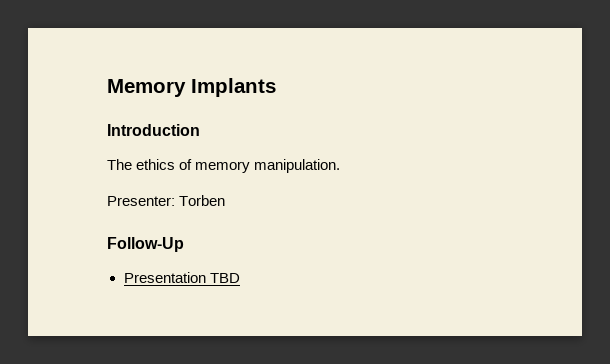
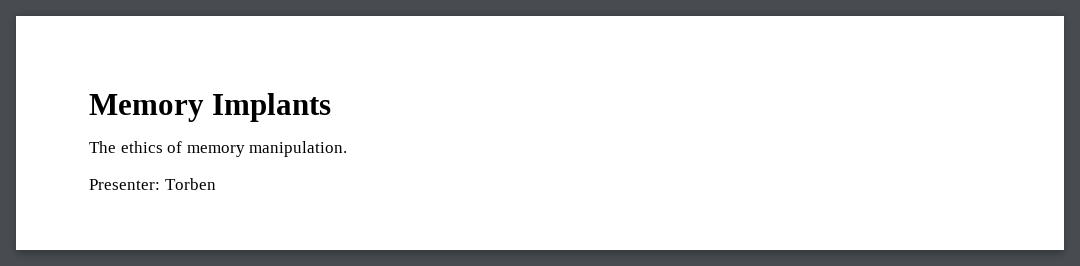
- Introduction
- Follow-Up
- Presentation TBD

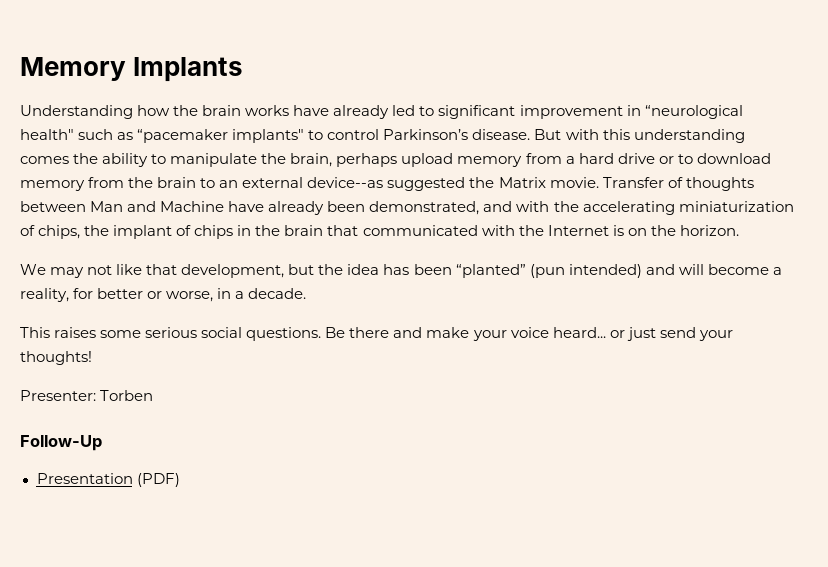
- The ethics of memory manipulation.
+ Understanding how the brain works have already led to significant improvement in “neurological health" such as “pacemaker implants" to control Parkinson’s disease. But with this understanding comes the ability to manipulate the brain, perhaps upload memory from a hard drive or to download memory from the brain to an external device--as suggested the Matrix movie. Transfer of thoughts between Man and Machine have already been demonstrated, and with the accelerating miniaturization of chips, the implant of chips in the brain that communicated with the Internet is on the horizon.
+ We may not like that development, but the idea has been “planted” (pun intended) and will become a reality, for better or worse, in a decade.
+ This raises some serious social questions. Be there and make your voice heard... or just send your thoughts!
+ Follow-Up
+ Presentation (PDF)

